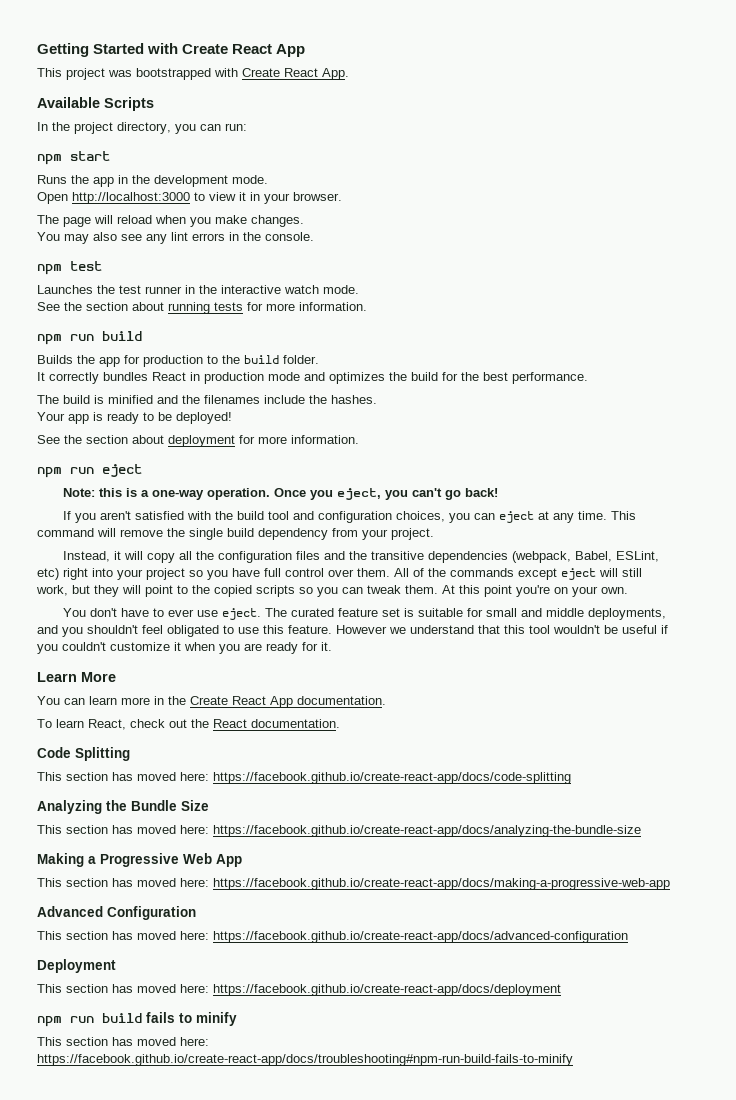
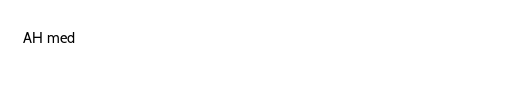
- Getting Started with Create React App
- This project was bootstrapped with Create React App.
- Available Scripts
- In the project directory, you can run:
- npm start
- Runs the app in the development mode.
- Open http://localhost:3000 to view it in your browser.
- The page will reload when you make changes.
- You may also see any lint errors in the console.
- npm test
- Launches the test runner in the interactive watch mode.
- See the section about running tests for more information.
- npm run build
- Builds the app for production to the build folder.
- It correctly bundles React in production mode and optimizes the build for the best performance.
- The build is minified and the filenames include the hashes.
- Your app is ready to be deployed!
- See the section about deployment for more information.
- npm run eject
- Note: this is a one-way operation. Once you eject, you can't go back!
- If you aren't satisfied with the build tool and configuration choices, you can eject at any time. This command will remove the single build dependency from your project.
- Instead, it will copy all the configuration files and the transitive dependencies (webpack, Babel, ESLint, etc) right into your project so you have full control over them. All of the commands except eject will still work, but they will point to the copied scripts so you can tweak them. At this point you're on your own.
- You don't have to ever use eject. The curated feature set is suitable for small and middle deployments, and you shouldn't feel obligated to use this feature. However we understand that this tool wouldn't be useful if you couldn't customize it when you are ready for it.
- Learn More
- You can learn more in the Create React App documentation.
- To learn React, check out the React documentation.
- Code Splitting
- This section has moved here: https://facebook.github.io/create-react-app/docs/code-splitting
- Analyzing the Bundle Size
- This section has moved here: https://facebook.github.io/create-react-app/docs/analyzing-the-bundle-size
- Making a Progressive Web App
- This section has moved here: https://facebook.github.io/create-react-app/docs/making-a-progressive-web-app
- Advanced Configuration
- This section has moved here: https://facebook.github.io/create-react-app/docs/advanced-configuration
- Deployment
- This section has moved here: https://facebook.github.io/create-react-app/docs/deployment
- npm run build fails to minify
- This section has moved here: https://facebook.github.io/create-react-app/docs/troubleshooting#npm-run-build-fails-to-minify
+ AH med

